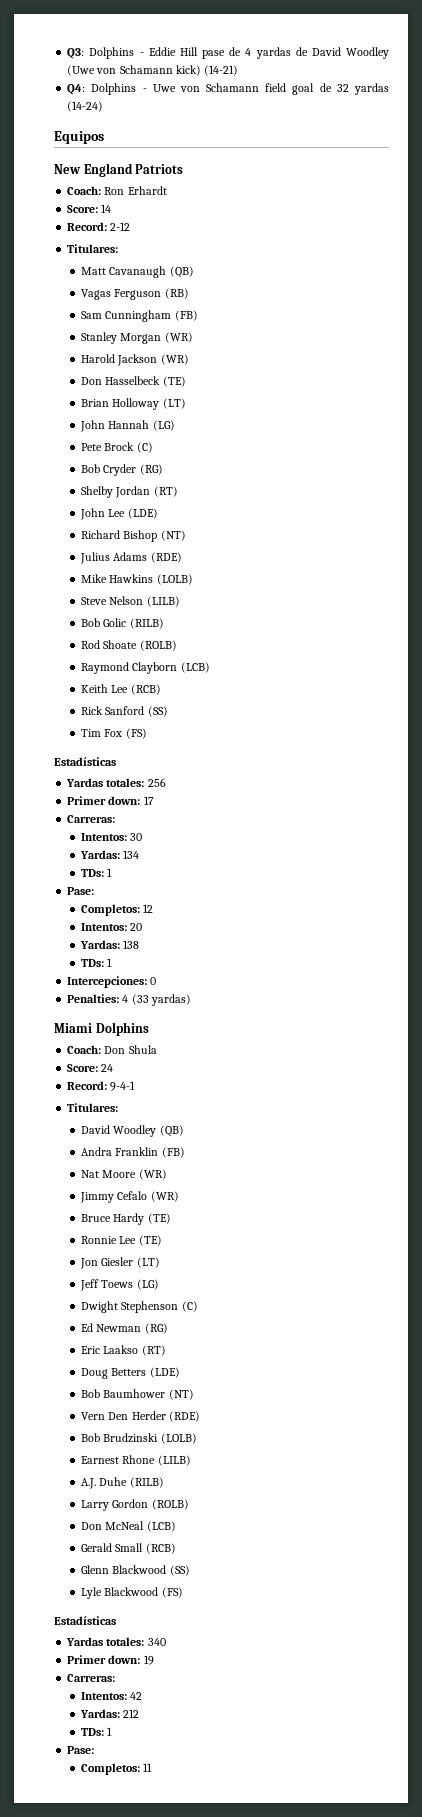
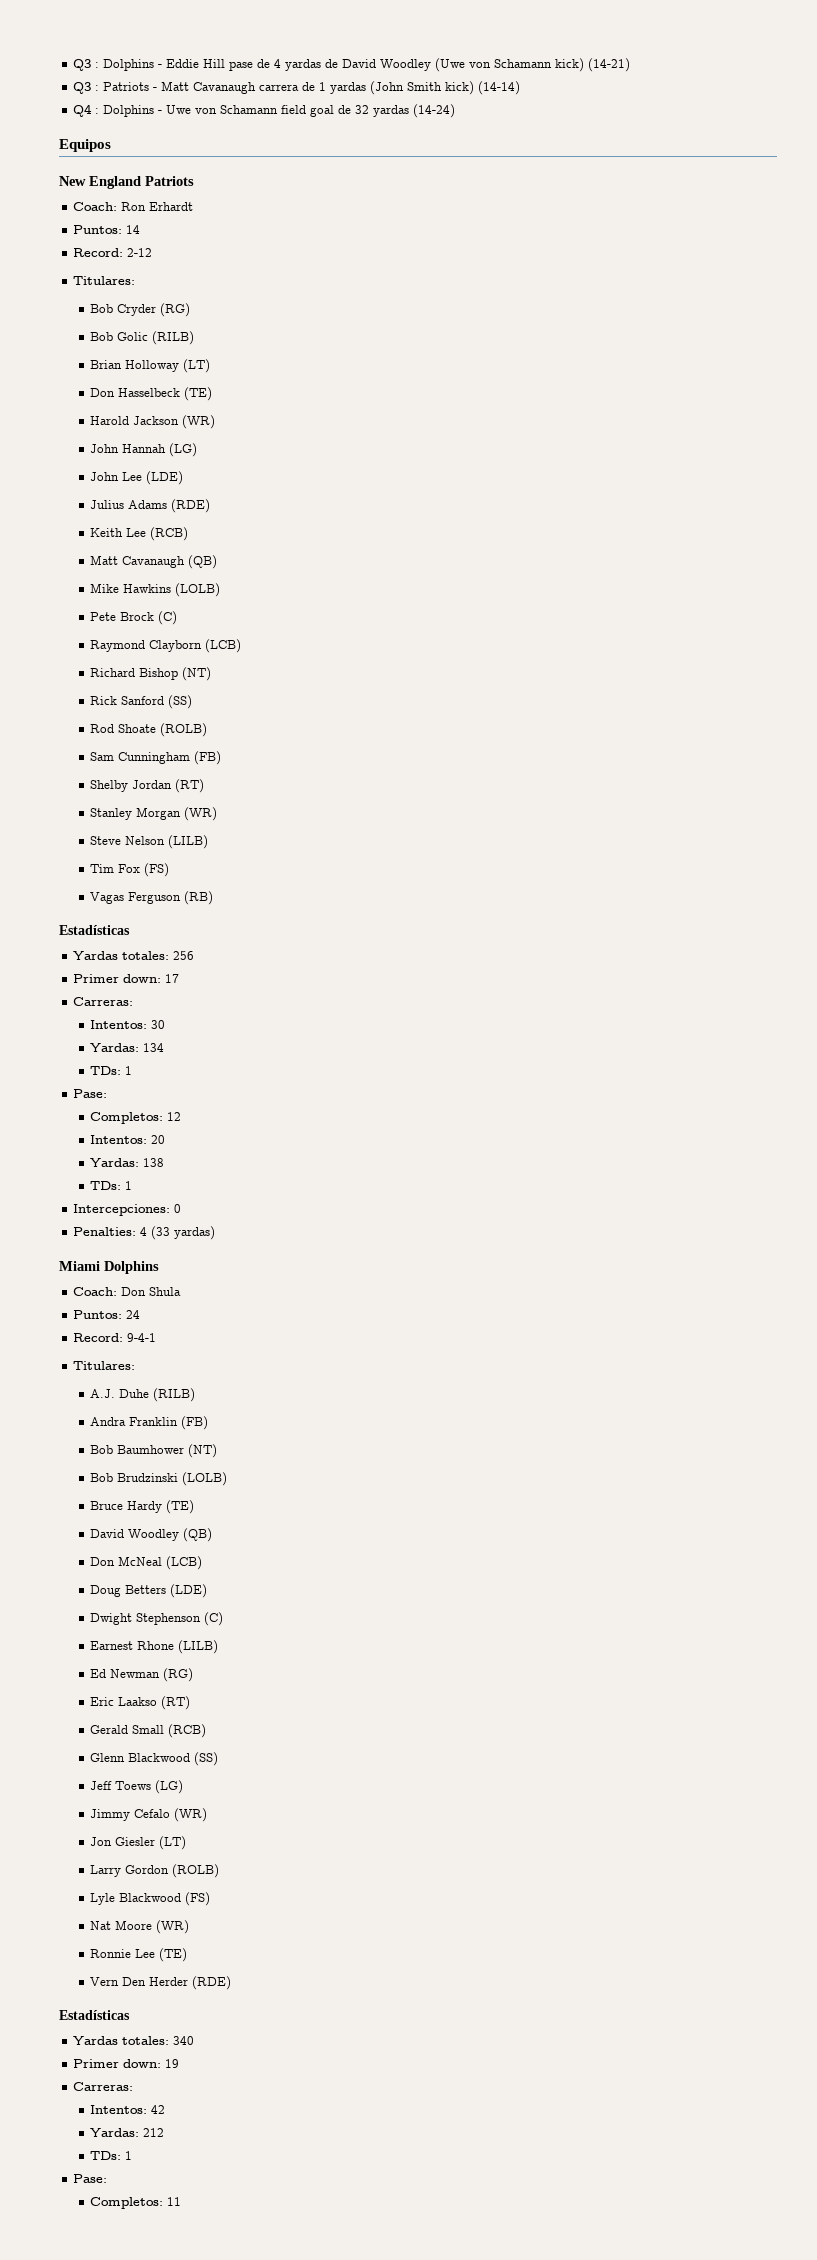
- Q3: Dolphins - Eddie Hill pase de 4 yardas de David Woodley (Uwe von Schamann kick) (14-21)
+ Q3 : Dolphins - Eddie Hill pase de 4 yardas de David Woodley (Uwe von Schamann kick) (14-21)
- Q4: Dolphins - Uwe von Schamann field goal de 32 yardas (14-24)
+ Q3 : Patriots - Matt Cavanaugh carrera de 1 yardas (John Smith kick) (14-14)
+ Q4 : Dolphins - Uwe von Schamann field goal de 32 yardas (14-24)
- Score: 14
+ Puntos: 14
+ Bob Cryder (RG)
+ Bob Golic (RILB)
+ Brian Holloway (LT)
+ Don Hasselbeck (TE)
+ Harold Jackson (WR)
+ John Hannah (LG)
+ John Lee (LDE)
+ Julius Adams (RDE)
+ Keith Lee (RCB)
  Matt Cavanaugh (QB)
- Vagas Ferguson (RB)
+ Mike Hawkins (LOLB)
+ Pete Brock (C)
+ Raymond Clayborn (LCB)
+ Richard Bishop (NT)
+ Rick Sanford (SS)
+ Rod Shoate (ROLB)
  Sam Cunningham (FB)
+ Shelby Jordan (RT)
  Stanley Morgan (WR)
- Harold Jackson (WR)
- Don Hasselbeck (TE)
- Brian Holloway (LT)
- John Hannah (LG)
- Pete Brock (C)
- Bob Cryder (RG)
- Shelby Jordan (RT)
- John Lee (LDE)
- Richard Bishop (NT)
- Julius Adams (RDE)
- Mike Hawkins (LOLB)
  Steve Nelson (LILB)
- Bob Golic (RILB)
- Rod Shoate (ROLB)
- Raymond Clayborn (LCB)
- Keith Lee (RCB)
- Rick Sanford (SS)
+ Vagas Ferguson (RB)
- Score: 24
+ Puntos: 24
- David Woodley (QB)
+ A.J. Duhe (RILB)
- Nat Moore (WR)
- Jimmy Cefalo (WR)
+ Bob Baumhower (NT)
+ Bob Brudzinski (LOLB)
  Bruce Hardy (TE)
- Ronnie Lee (TE)
- Jon Giesler (LT)
- Jeff Toews (LG)
+ David Woodley (QB)
+ Don McNeal (LCB)
+ Doug Betters (LDE)
+ Earnest Rhone (LILB)
- Doug Betters (LDE)
- Bob Baumhower (NT)
- Vern Den Herder (RDE)
- Bob Brudzinski (LOLB)
- Earnest Rhone (LILB)
- A.J. Duhe (RILB)
- Larry Gordon (ROLB)
- Don McNeal (LCB)
+ Jeff Toews (LG)
+ Jimmy Cefalo (WR)
+ Jon Giesler (LT)
+ Larry Gordon (ROLB)
  Lyle Blackwood (FS)
+ Nat Moore (WR)
+ Ronnie Lee (TE)
+ Vern Den Herder (RDE)

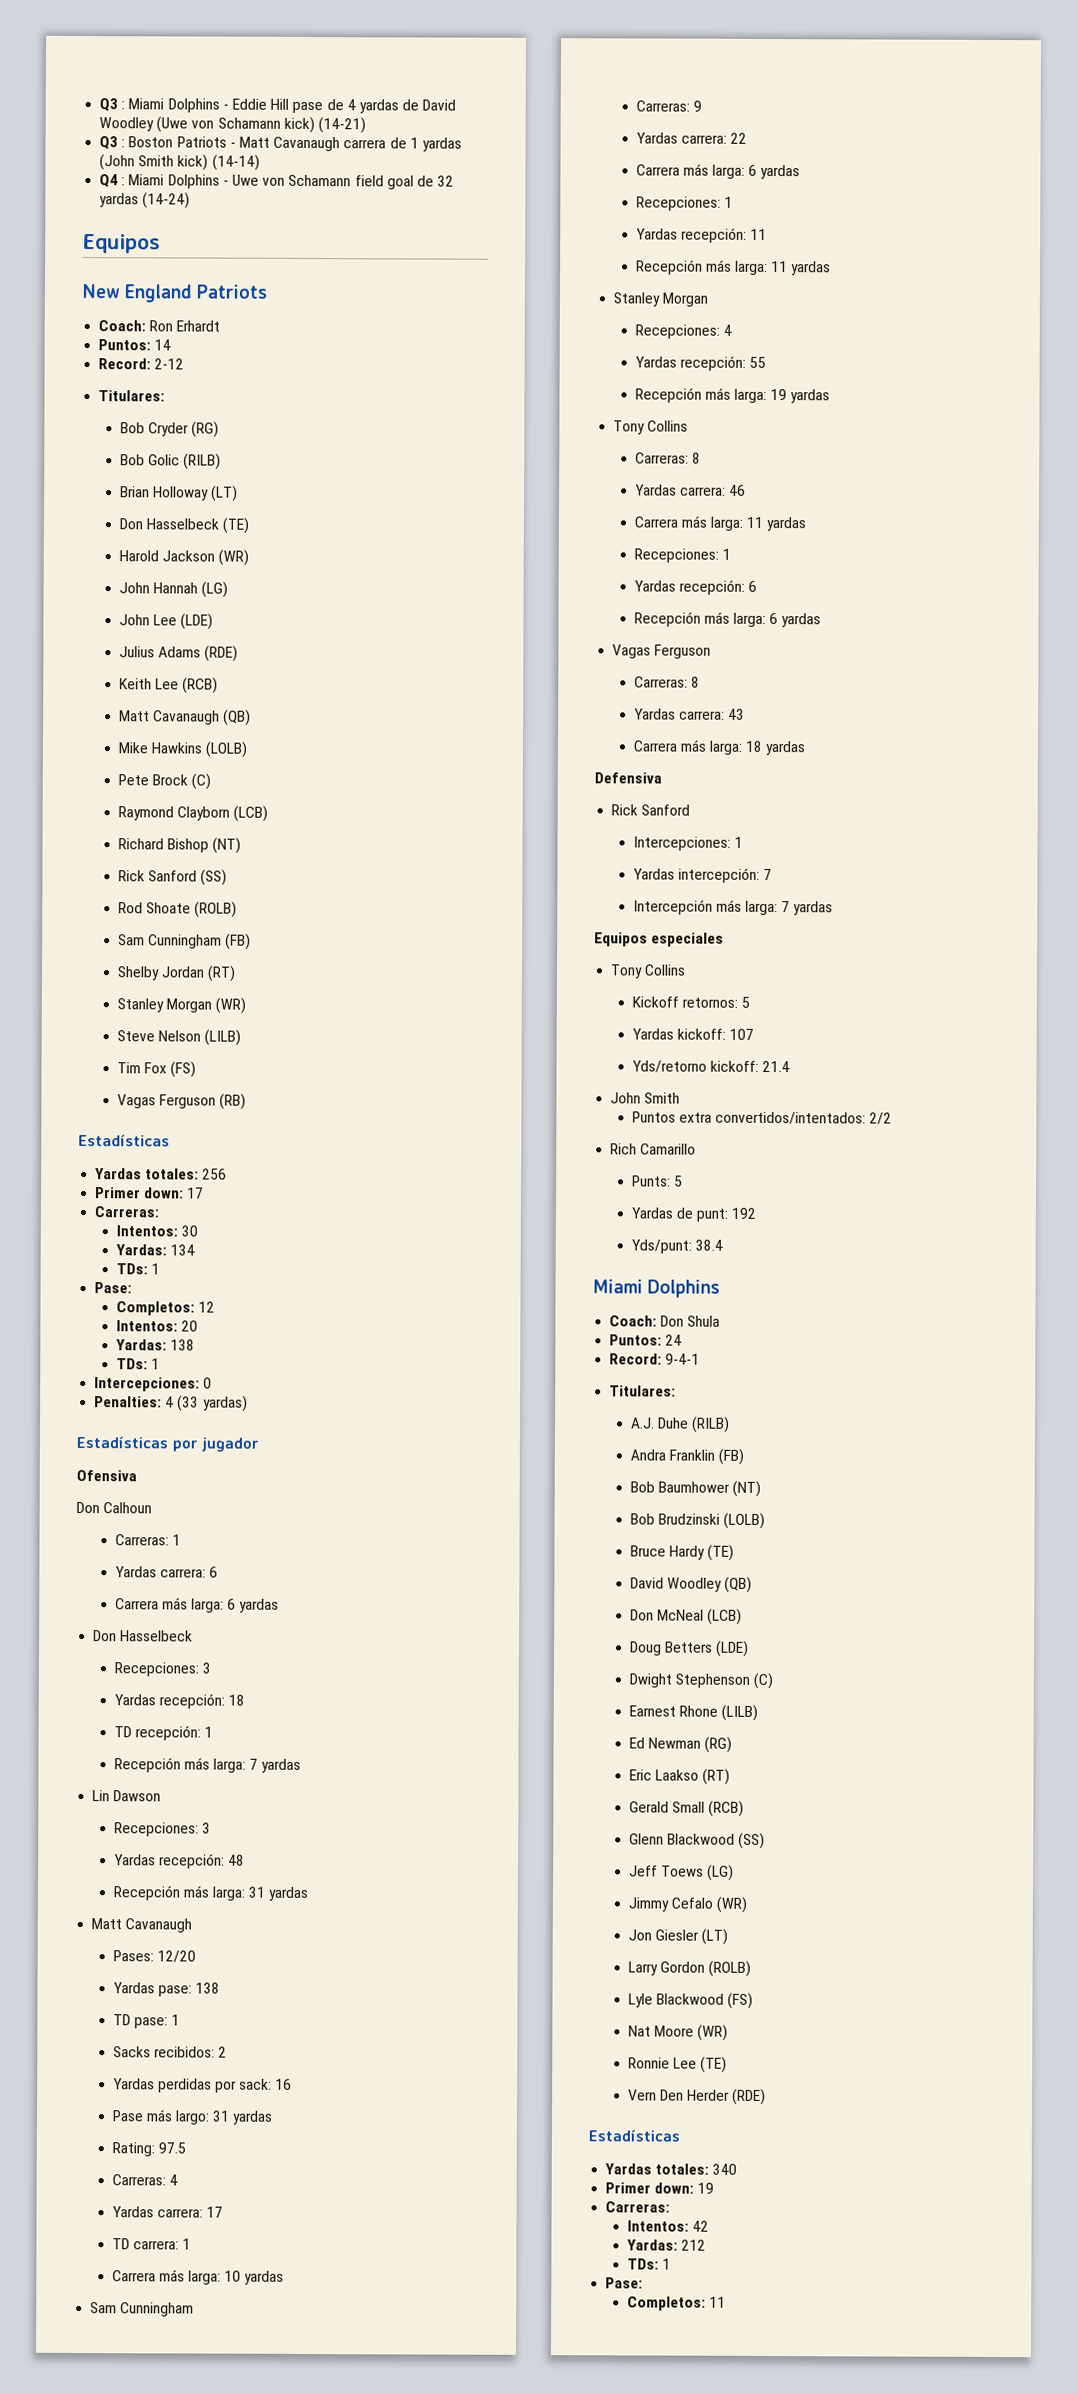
- Q3 : Dolphins - Eddie Hill pase de 4 yardas de David Woodley (Uwe von Schamann kick) (14-21)
+ Q3 : Miami Dolphins - Eddie Hill pase de 4 yardas de David Woodley (Uwe von Schamann kick) (14-21)
- Q3 : Patriots - Matt Cavanaugh carrera de 1 yardas (John Smith kick) (14-14)
+ Q3 : Boston Patriots - Matt Cavanaugh carrera de 1 yardas (John Smith kick) (14-14)
- Q4 : Dolphins - Uwe von Schamann field goal de 32 yardas (14-24)
+ Q4 : Miami Dolphins - Uwe von Schamann field goal de 32 yardas (14-24)
+ Estadísticas por jugador
+ Ofensiva
+ Don Calhoun
+ Carreras: 1
+ Yardas carrera: 6
+ Carrera más larga: 6 yardas
+ Don Hasselbeck
+ Recepciones: 3
+ Yardas recepción: 18
+ TD recepción: 1
+ Recepción más larga: 7 yardas
+ Lin Dawson
+ Recepciones: 3
+ Yardas recepción: 48
+ Recepción más larga: 31 yardas
+ Matt Cavanaugh
+ Pases: 12/20
+ Yardas pase: 138
+ TD pase: 1
+ Sacks recibidos: 2
+ Yardas perdidas por sack: 16
+ Pase más largo: 31 yardas
+ Rating: 97.5
+ Carreras: 4
+ Yardas carrera: 17
+ TD carrera: 1
+ Carrera más larga: 10 yardas
+ Sam Cunningham
+ Carreras: 9
+ Yardas carrera: 22
+ Carrera más larga: 6 yardas
+ Recepciones: 1
+ Yardas recepción: 11
+ Recepción más larga: 11 yardas
+ Stanley Morgan
+ Recepciones: 4
+ Yardas recepción: 55
+ Recepción más larga: 19 yardas
+ Tony Collins
+ Carreras: 8
+ Yardas carrera: 46
+ Carrera más larga: 11 yardas
+ Recepciones: 1
+ Yardas recepción: 6
+ Recepción más larga: 6 yardas
+ Vagas Ferguson
+ Carreras: 8
+ Yardas carrera: 43
+ Carrera más larga: 18 yardas
+ Defensiva
+ Rick Sanford
+ Intercepciones: 1
+ Yardas intercepción: 7
+ Intercepción más larga: 7 yardas
+ Equipos especiales
+ Tony Collins
+ Kickoff retornos: 5
+ Yardas kickoff: 107
+ Yds/retorno kickoff: 21.4
+ John Smith
+ Puntos extra convertidos/intentados: 2/2
+ Rich Camarillo
+ Punts: 5
+ Yardas de punt: 192
+ Yds/punt: 38.4

